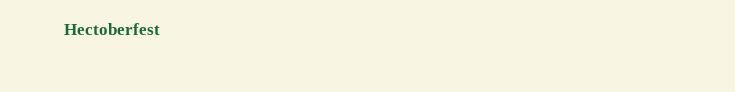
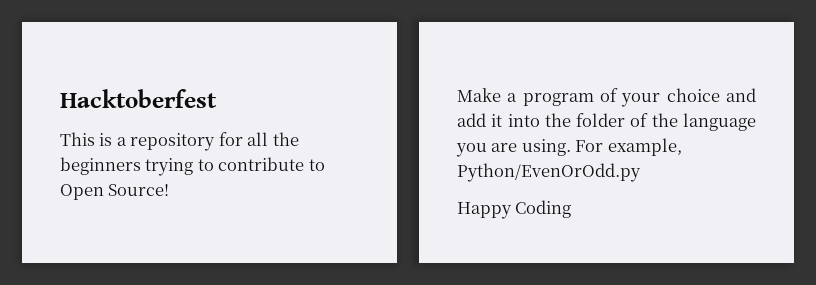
- Hectoberfest
+ Hacktoberfest
+ This is a repository for all the beginners trying to contribute to Open Source!
+ Make a program of your choice and add it into the folder of the language you are using. For example, Python/EvenOrOdd.py
+ Happy Coding

